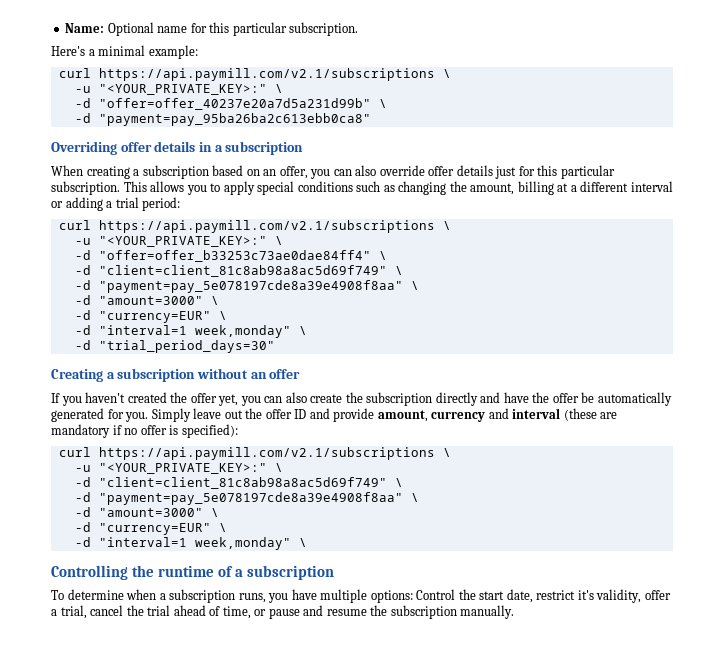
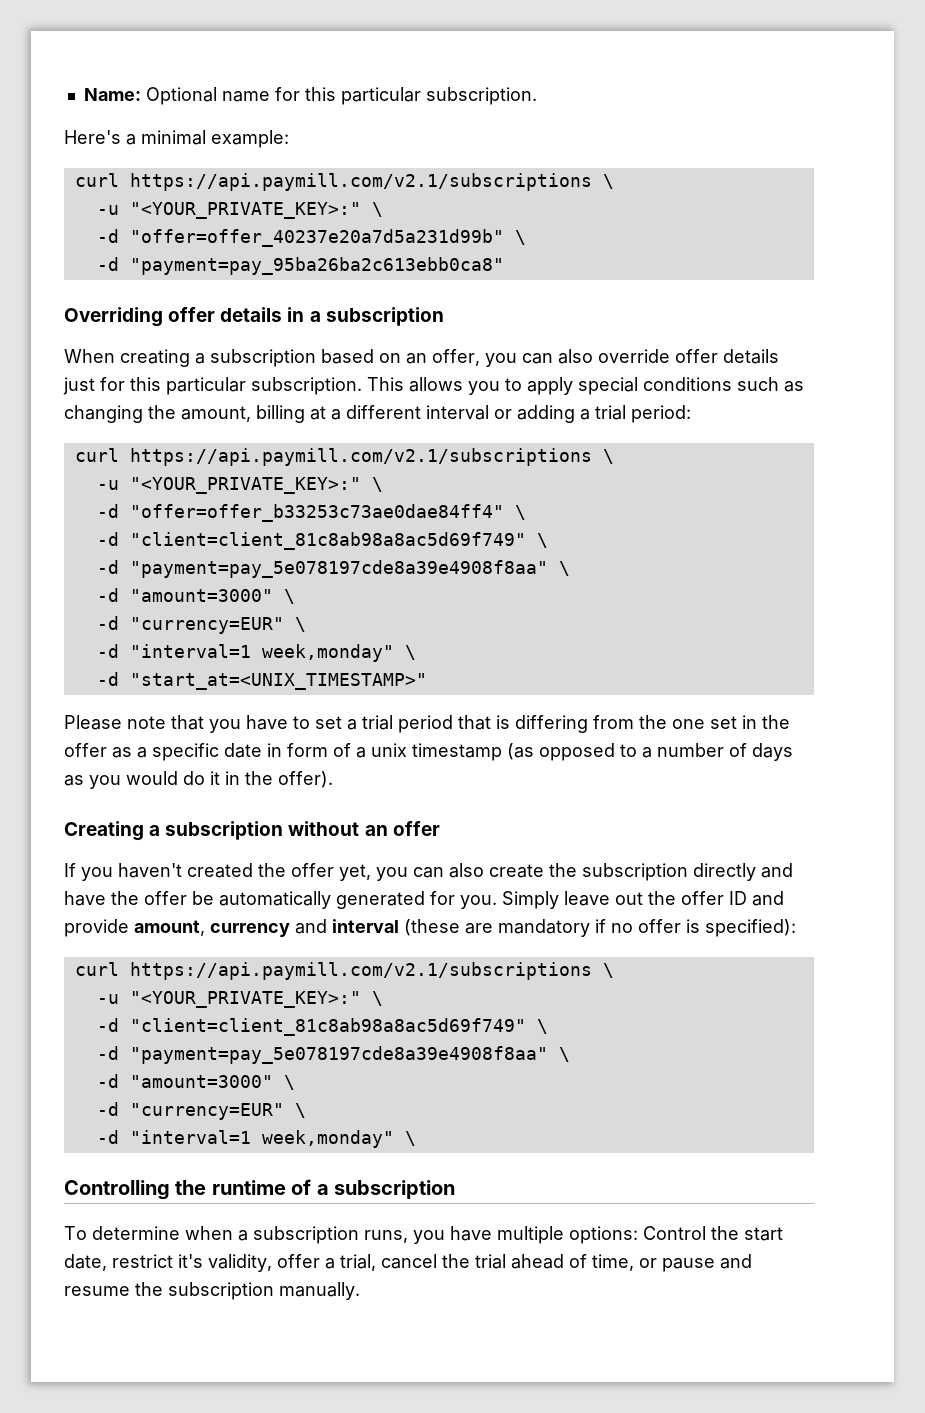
- -d "trial_period_days=30"
+ -d "start_at=<UNIX_TIMESTAMP>"
+ Please note that you have to set a trial period that is differing from the one set in the offer as a specific date in form of a unix timestamp (as opposed to a number of days as you would do it in the offer).

